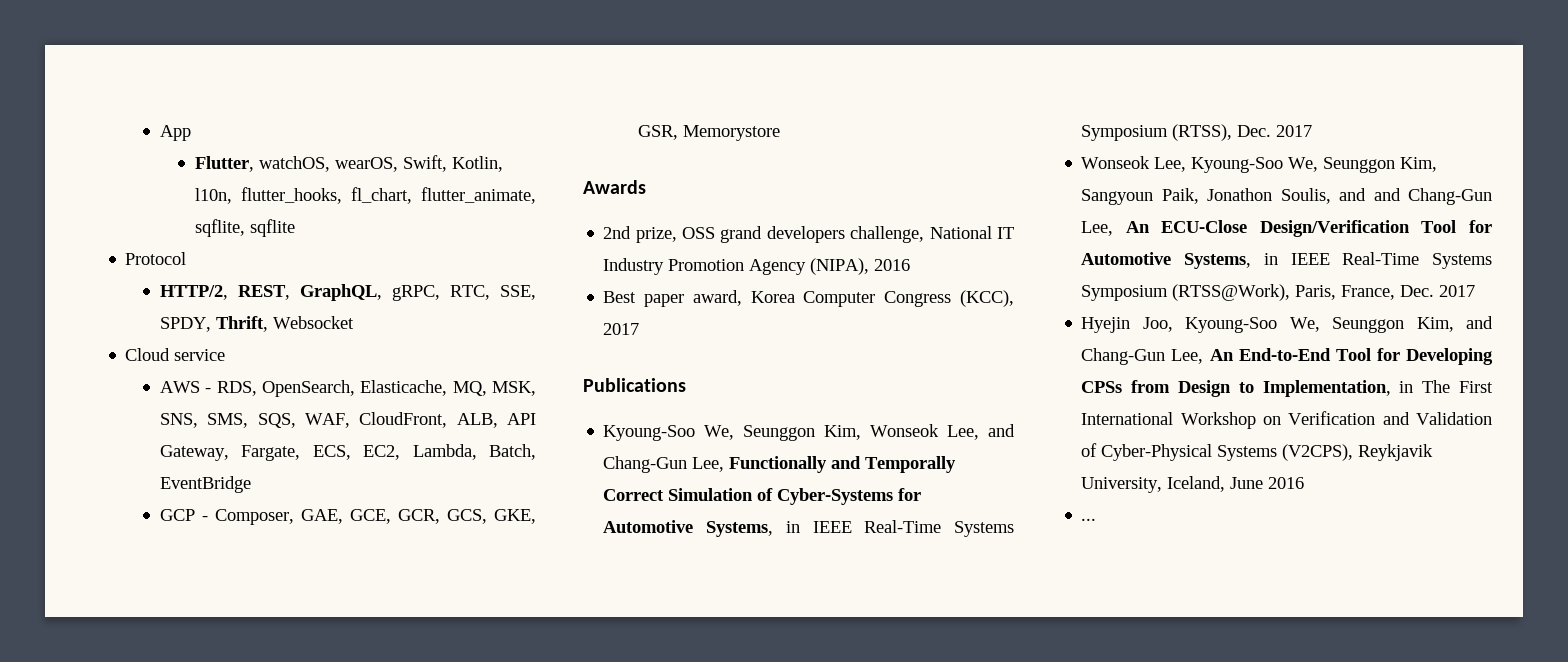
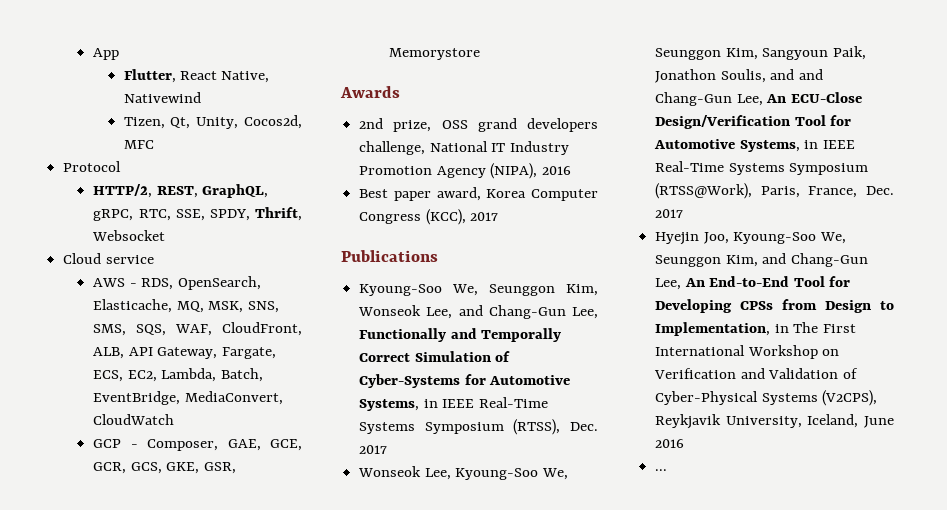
- Flutter, watchOS, wearOS, Swift, Kotlin, l10n, flutter_hooks, fl_chart, flutter_animate, sqflite, sqflite
+ Flutter, React Native, Nativewind
+ Tizen, Qt, Unity, Cocos2d, MFC
- AWS - RDS, OpenSearch, Elasticache, MQ, MSK, SNS, SMS, SQS, WAF, CloudFront, ALB, API Gateway, Fargate, ECS, EC2, Lambda, Batch, EventBridge
+ AWS - RDS, OpenSearch, Elasticache, MQ, MSK, SNS, SMS, SQS, WAF, CloudFront, ALB, API Gateway, Fargate, ECS, EC2, Lambda, Batch, EventBridge, MediaConvert, CloudWatch

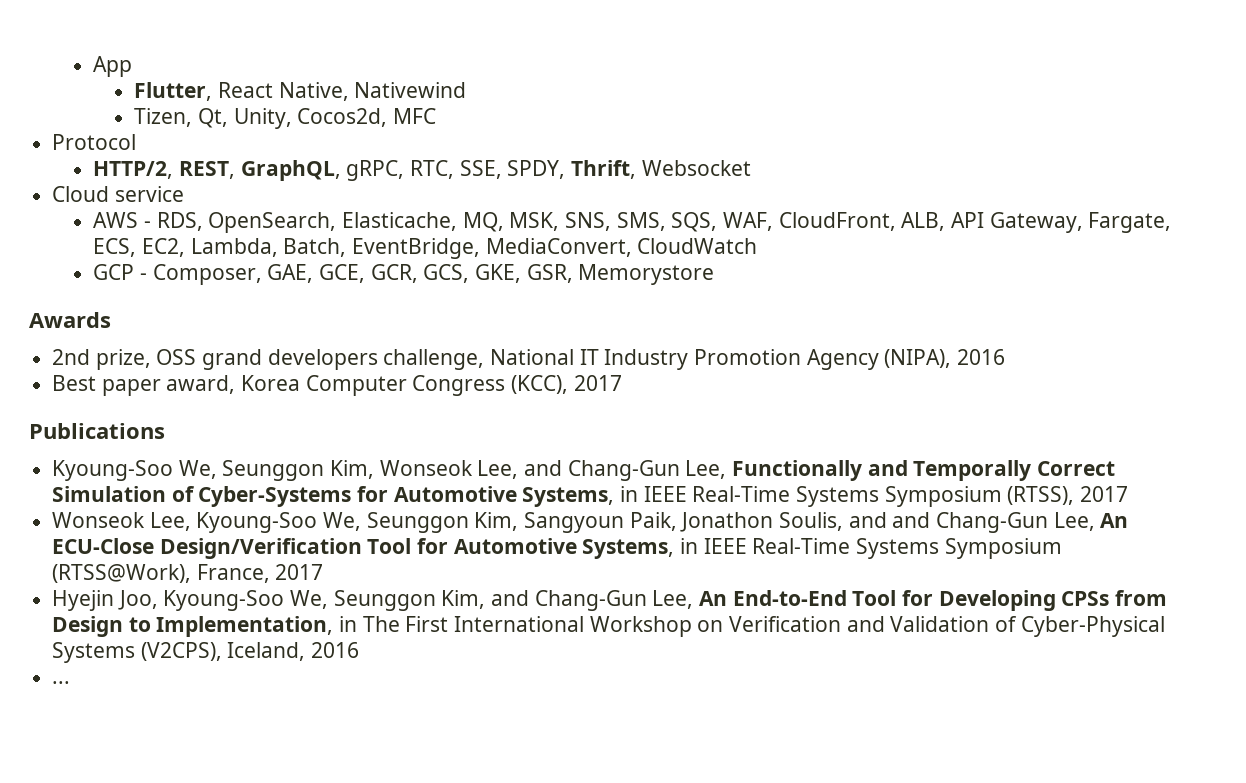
- Kyoung-Soo We, Seunggon Kim, Wonseok Lee, and Chang-Gun Lee, Functionally and Temporally Correct Simulation of Cyber-Systems for Automotive Systems, in IEEE Real-Time Systems Symposium (RTSS), Dec. 2017
+ Kyoung-Soo We, Seunggon Kim, Wonseok Lee, and Chang-Gun Lee, Functionally and Temporally Correct Simulation of Cyber-Systems for Automotive Systems, in IEEE Real-Time Systems Symposium (RTSS), 2017
- Wonseok Lee, Kyoung-Soo We, Seunggon Kim, Sangyoun Paik, Jonathon Soulis, and and Chang-Gun Lee, An ECU-Close Design/Verification Tool for Automotive Systems, in IEEE Real-Time Systems Symposium (RTSS@Work), Paris, France, Dec. 2017
+ Wonseok Lee, Kyoung-Soo We, Seunggon Kim, Sangyoun Paik, Jonathon Soulis, and and Chang-Gun Lee, An ECU-Close Design/Verification Tool for Automotive Systems, in IEEE Real-Time Systems Symposium (RTSS@Work), France, 2017
- Hyejin Joo, Kyoung-Soo We, Seunggon Kim, and Chang-Gun Lee, An End-to-End Tool for Developing CPSs from Design to Implementation, in The First International Workshop on Verification and Validation of Cyber-Physical Systems (V2CPS), Reykjavik University, Iceland, June 2016
+ Hyejin Joo, Kyoung-Soo We, Seunggon Kim, and Chang-Gun Lee, An End-to-End Tool for Developing CPSs from Design to Implementation, in The First International Workshop on Verification and Validation of Cyber-Physical Systems (V2CPS), Iceland, 2016

